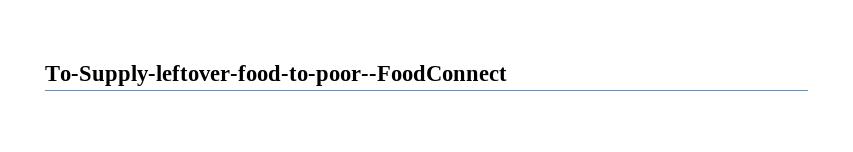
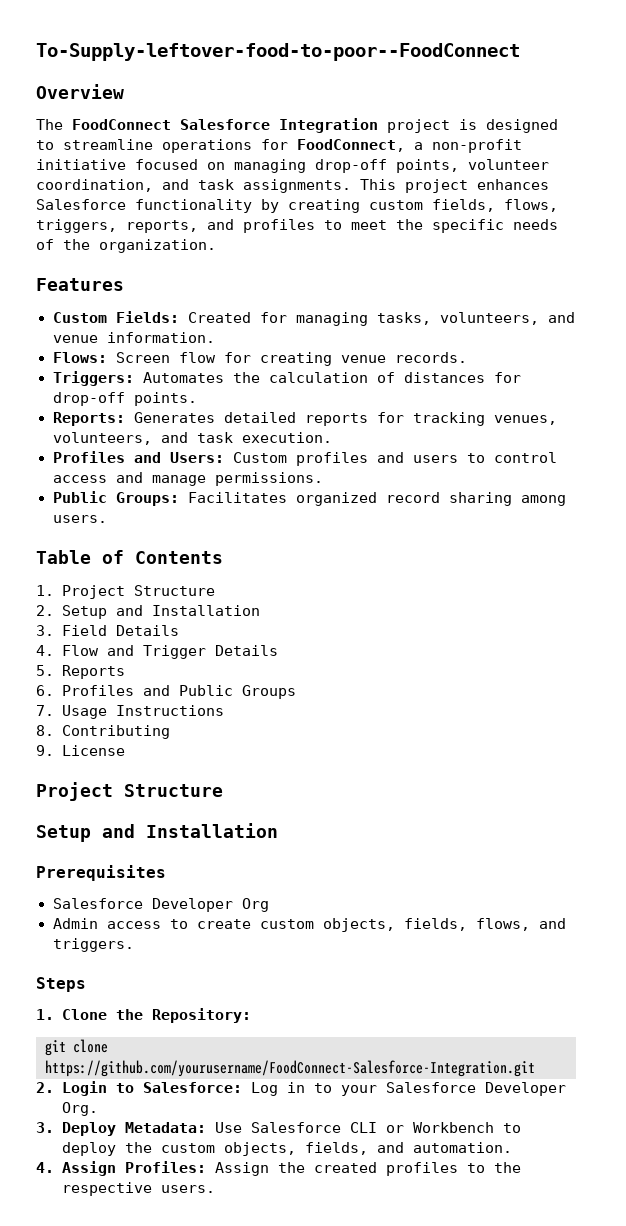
+ Overview
+ The FoodConnect Salesforce Integration project is designed to streamline operations for FoodConnect, a non-profit initiative focused on managing drop-off points, volunteer coordination, and task assignments. This project enhances Salesforce functionality by creating custom fields, flows, triggers, reports, and profiles to meet the specific needs of the organization.
+ Features
+ Custom Fields: Created for managing tasks, volunteers, and venue information.
+ Flows: Screen flow for creating venue records.
+ Triggers: Automates the calculation of distances for drop-off points.
+ Reports: Generates detailed reports for tracking venues, volunteers, and task execution.
+ Profiles and Users: Custom profiles and users to control access and manage permissions.
+ Public Groups: Facilitates organized record sharing among users.
+ Table of Contents
+ 1. Project Structure
+ 2. Setup and Installation
+ 3. Field Details
+ 4. Flow and Trigger Details
+ 5. Reports
+ 6. Profiles and Public Groups
+ 7. Usage Instructions
+ 8. Contributing
+ 9. License
+ Project Structure
+ Setup and Installation
+ Prerequisites
+ Salesforce Developer Org
+ Admin access to create custom objects, fields, flows, and triggers.
+ Steps
+ 1. Clone the Repository:
+ git clone https://github.com/yourusername/FoodConnect-Salesforce-Integration.git
+ 2. Login to Salesforce: Log in to your Salesforce Developer Org.
+ 3. Deploy Metadata: Use Salesforce CLI or Workbench to deploy the custom objects, fields, and automation.
+ 4. Assign Profiles: Assign the created profiles to the respective users.

